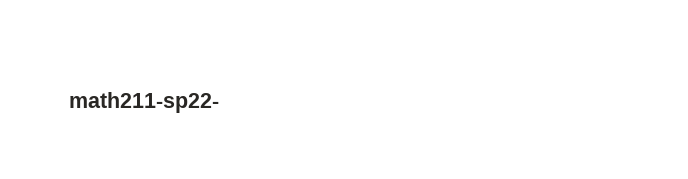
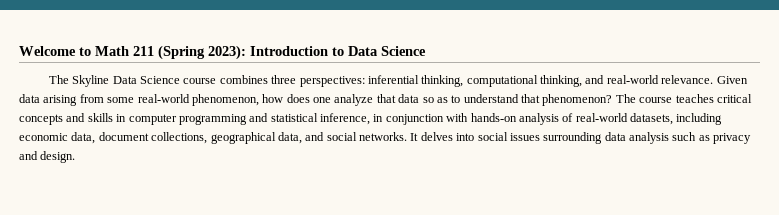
- math211-sp22-
+ Welcome to Math 211 (Spring 2023): Introduction to Data Science
+ The Skyline Data Science course combines three perspectives: inferential thinking, computational thinking, and real-world relevance. Given data arising from some real-world phenomenon, how does one analyze that data so as to understand that phenomenon? The course teaches critical concepts and skills in computer programming and statistical inference, in conjunction with hands-on analysis of real-world datasets, including economic data, document collections, geographical data, and social networks. It delves into social issues surrounding data analysis such as privacy and design.

